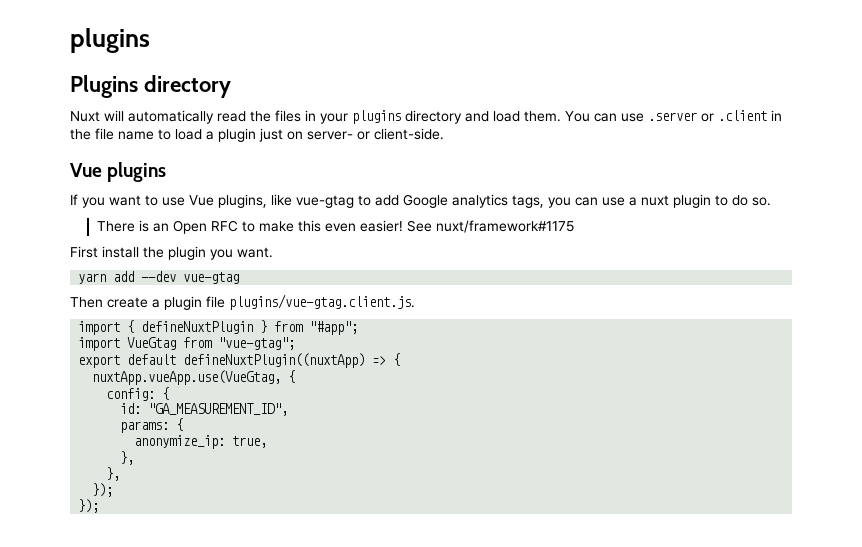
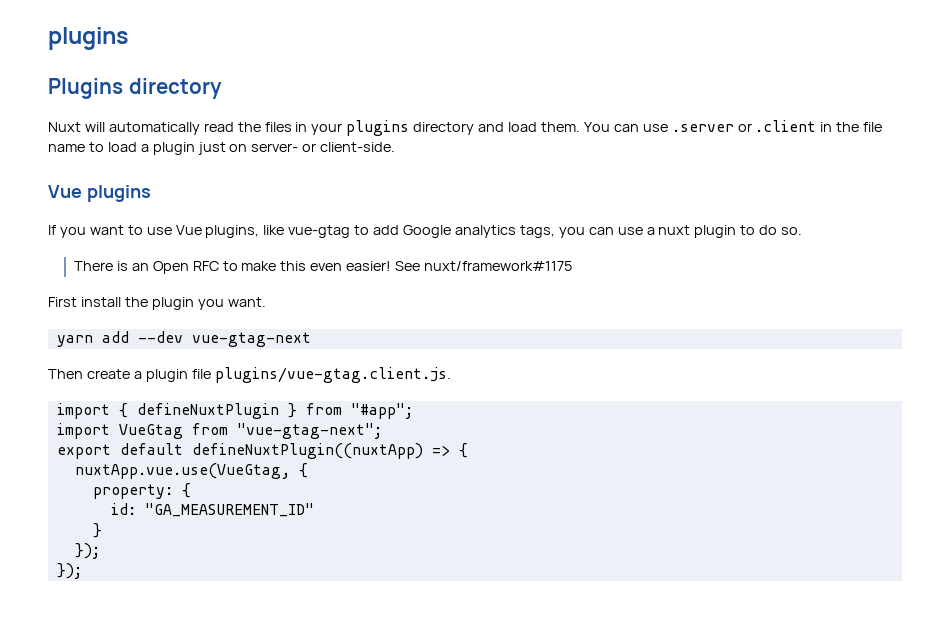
- yarn add --dev vue-gtag
+ yarn add --dev vue-gtag-next
- import VueGtag from "vue-gtag";
+ import VueGtag from "vue-gtag-next";
- nuxtApp.vueApp.use(VueGtag, {
- config: {
+ nuxtApp.vue.use(VueGtag, {
+ property: {
- id: "GA_MEASUREMENT_ID",
- params: {
- anonymize_ip: true,
- },
- },
+ id: "GA_MEASUREMENT_ID"
+ }

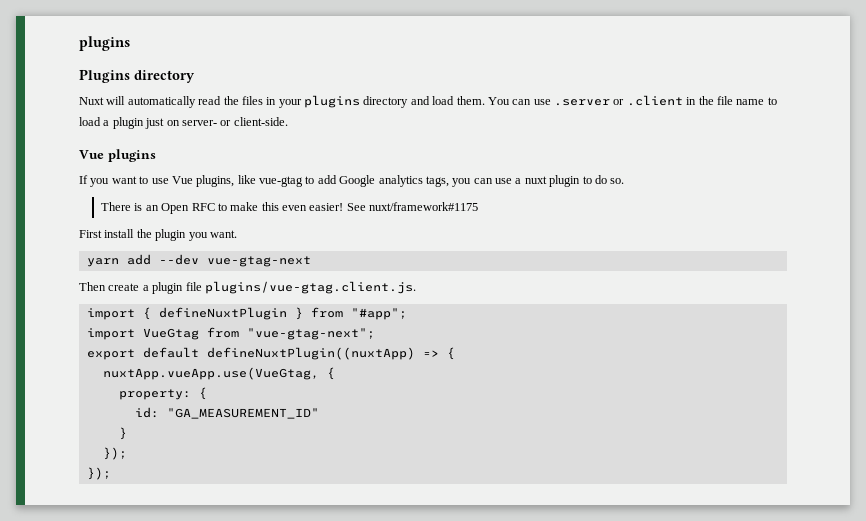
- nuxtApp.vue.use(VueGtag, {
+ nuxtApp.vueApp.use(VueGtag, {

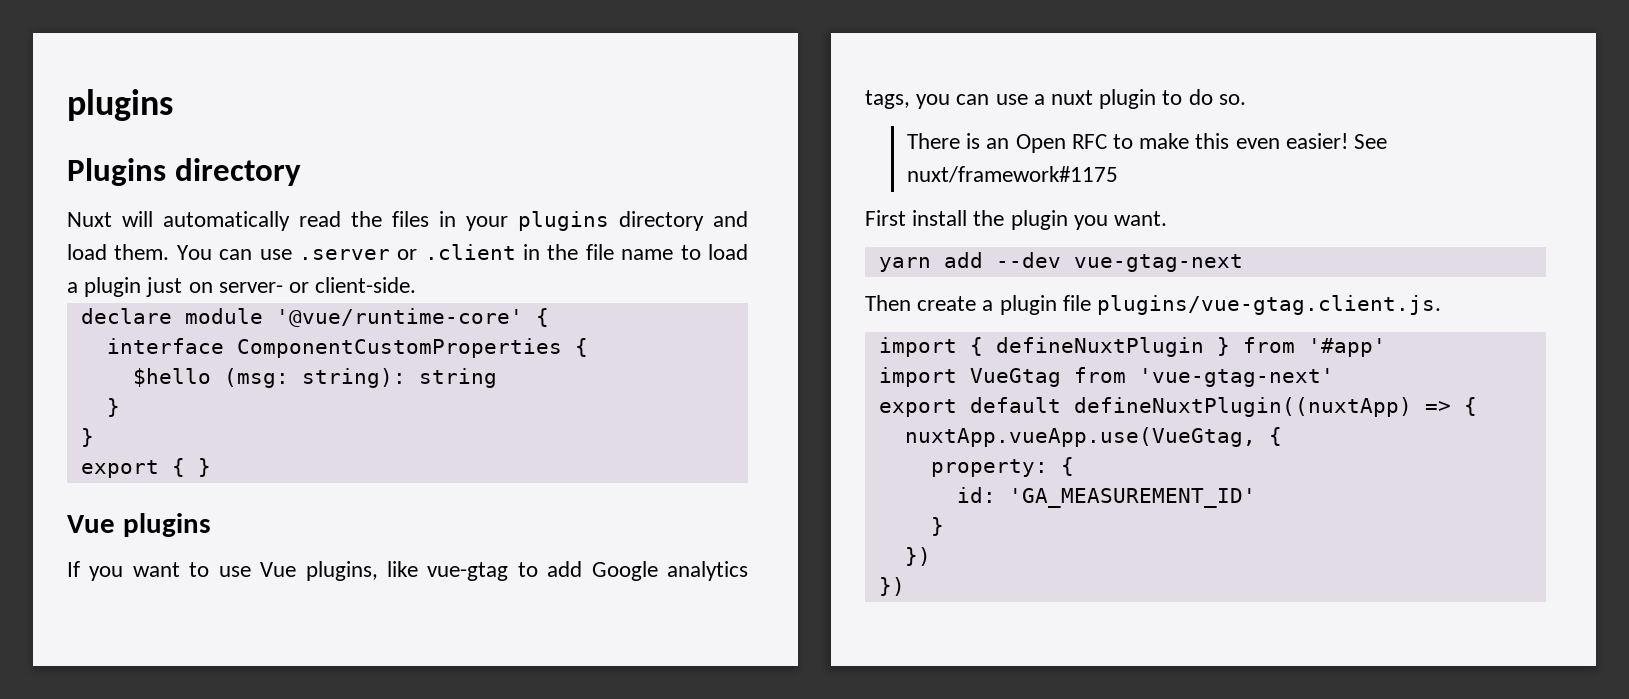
+ declare module '@vue/runtime-core' {
+ interface ComponentCustomProperties {
+ $hello (msg: string): string
+ }
+ }
+ export { }
- import { defineNuxtPlugin } from "#app";
+ import { defineNuxtPlugin } from '#app'
- import VueGtag from "vue-gtag-next";
+ import VueGtag from 'vue-gtag-next'
- id: "GA_MEASUREMENT_ID"
+ id: 'GA_MEASUREMENT_ID'
  }
- });
- });
+ })
+ })

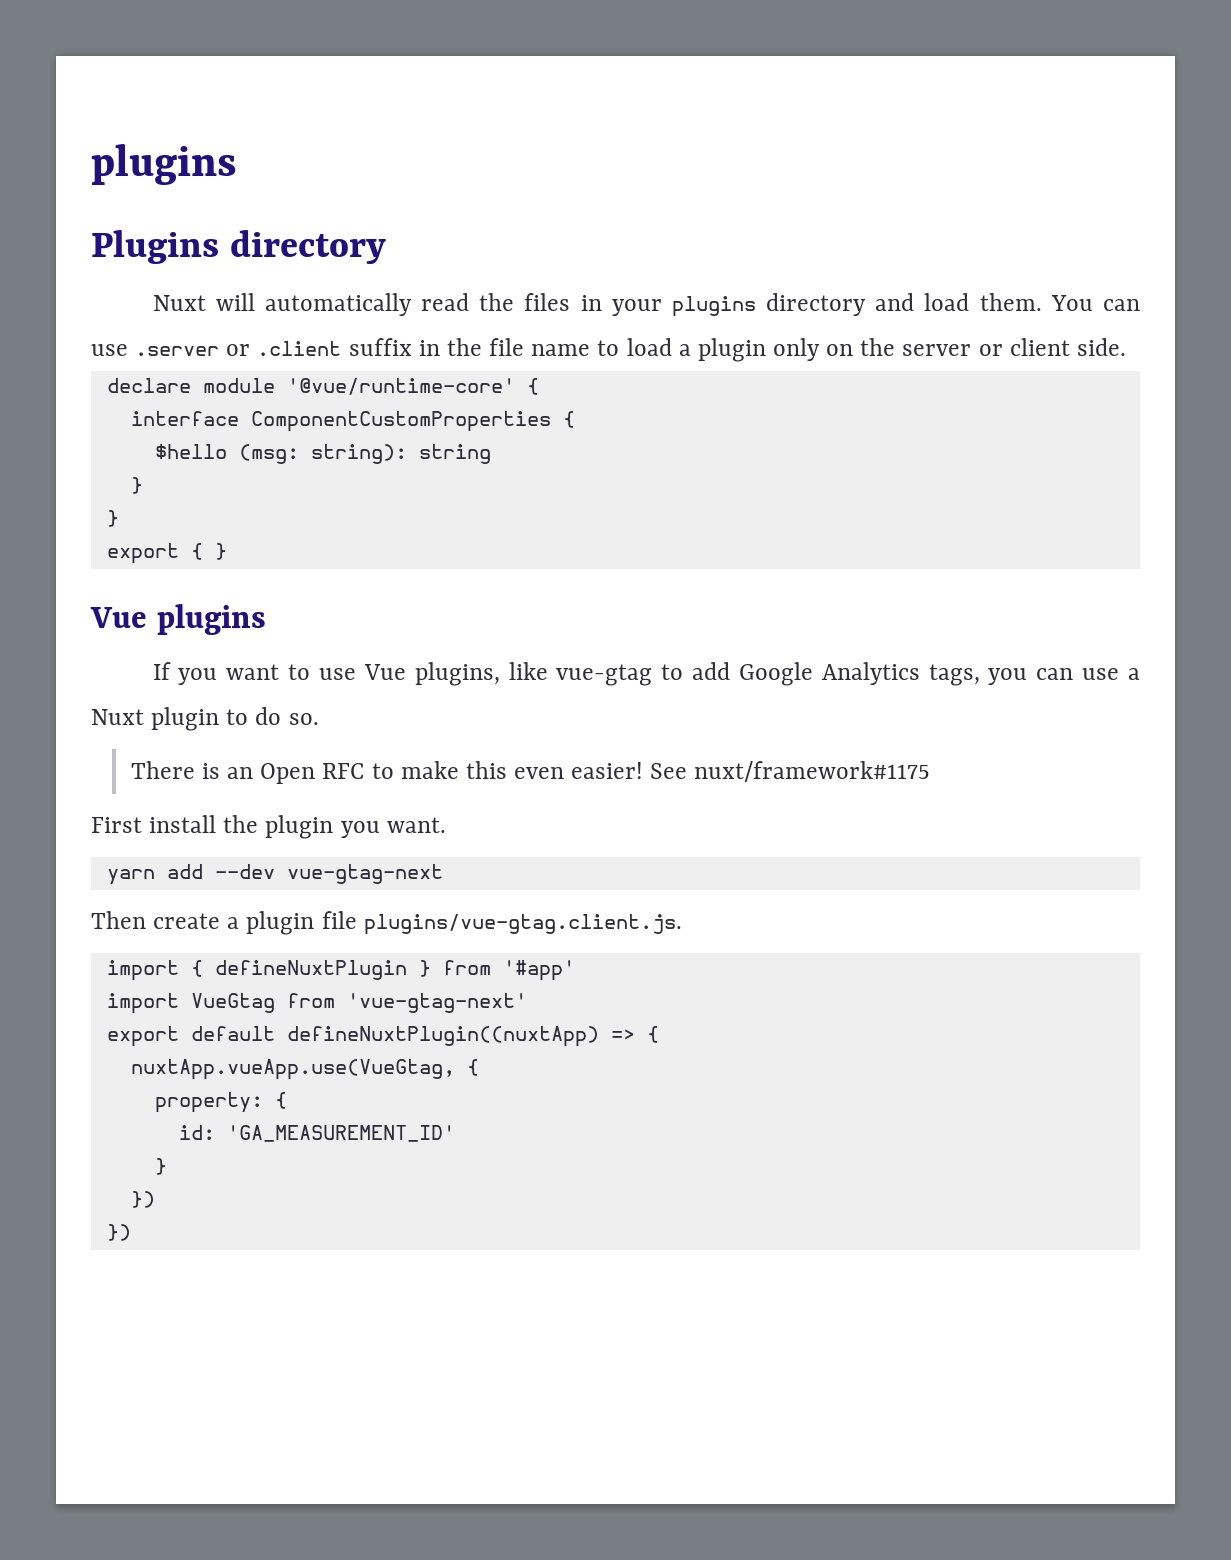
- You can use .server or .client in the file name to load a plugin just on server- or client-side.
+ You can use .server or .client suffix in the file name to load a plugin only on the server or client side.
- If you want to use Vue plugins, like vue-gtag to add Google analytics tags, you can use a nuxt plugin to do so.
+ If you want to use Vue plugins, like vue-gtag to add Google Analytics tags, you can use a Nuxt plugin to do so.

